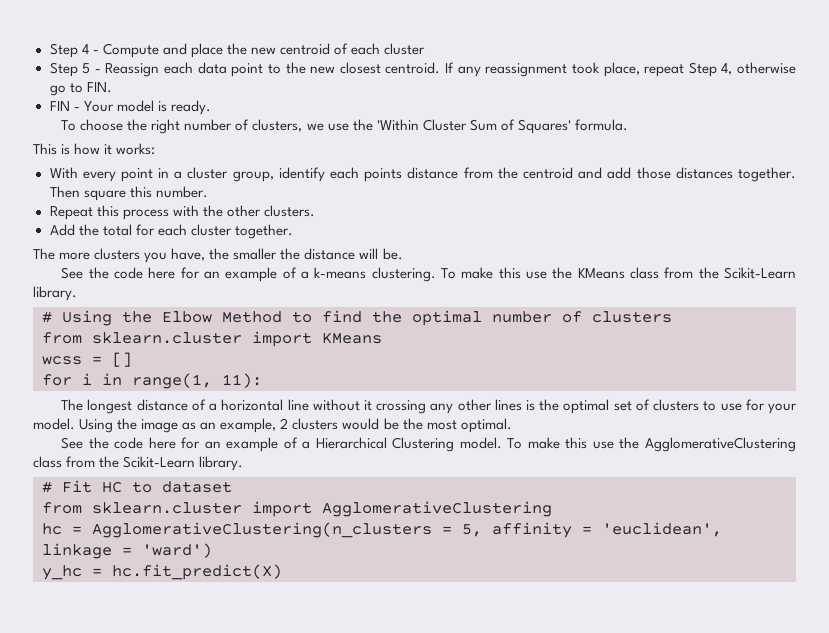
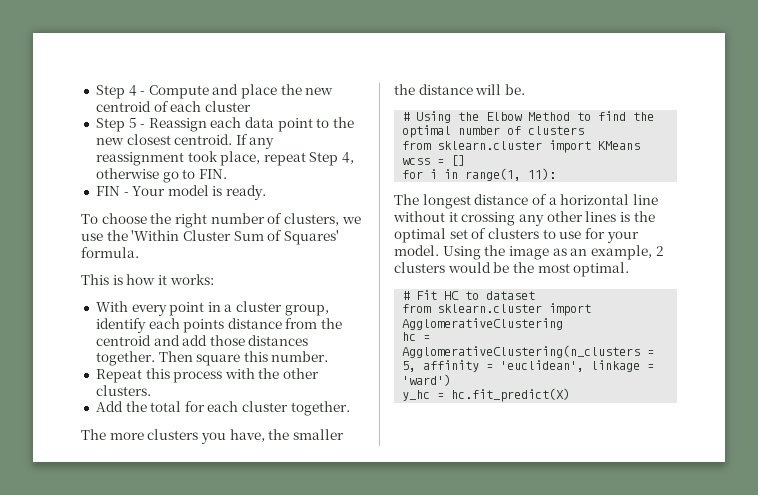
- See the code here for an example of a k-means clustering. To make this use the KMeans class from the Scikit-Learn library.
- See the code here for an example of a Hierarchical Clustering model. To make this use the AgglomerativeClustering class from the Scikit-Learn library.

